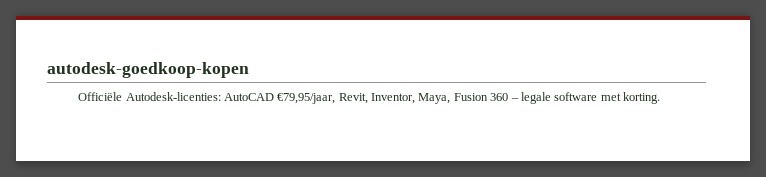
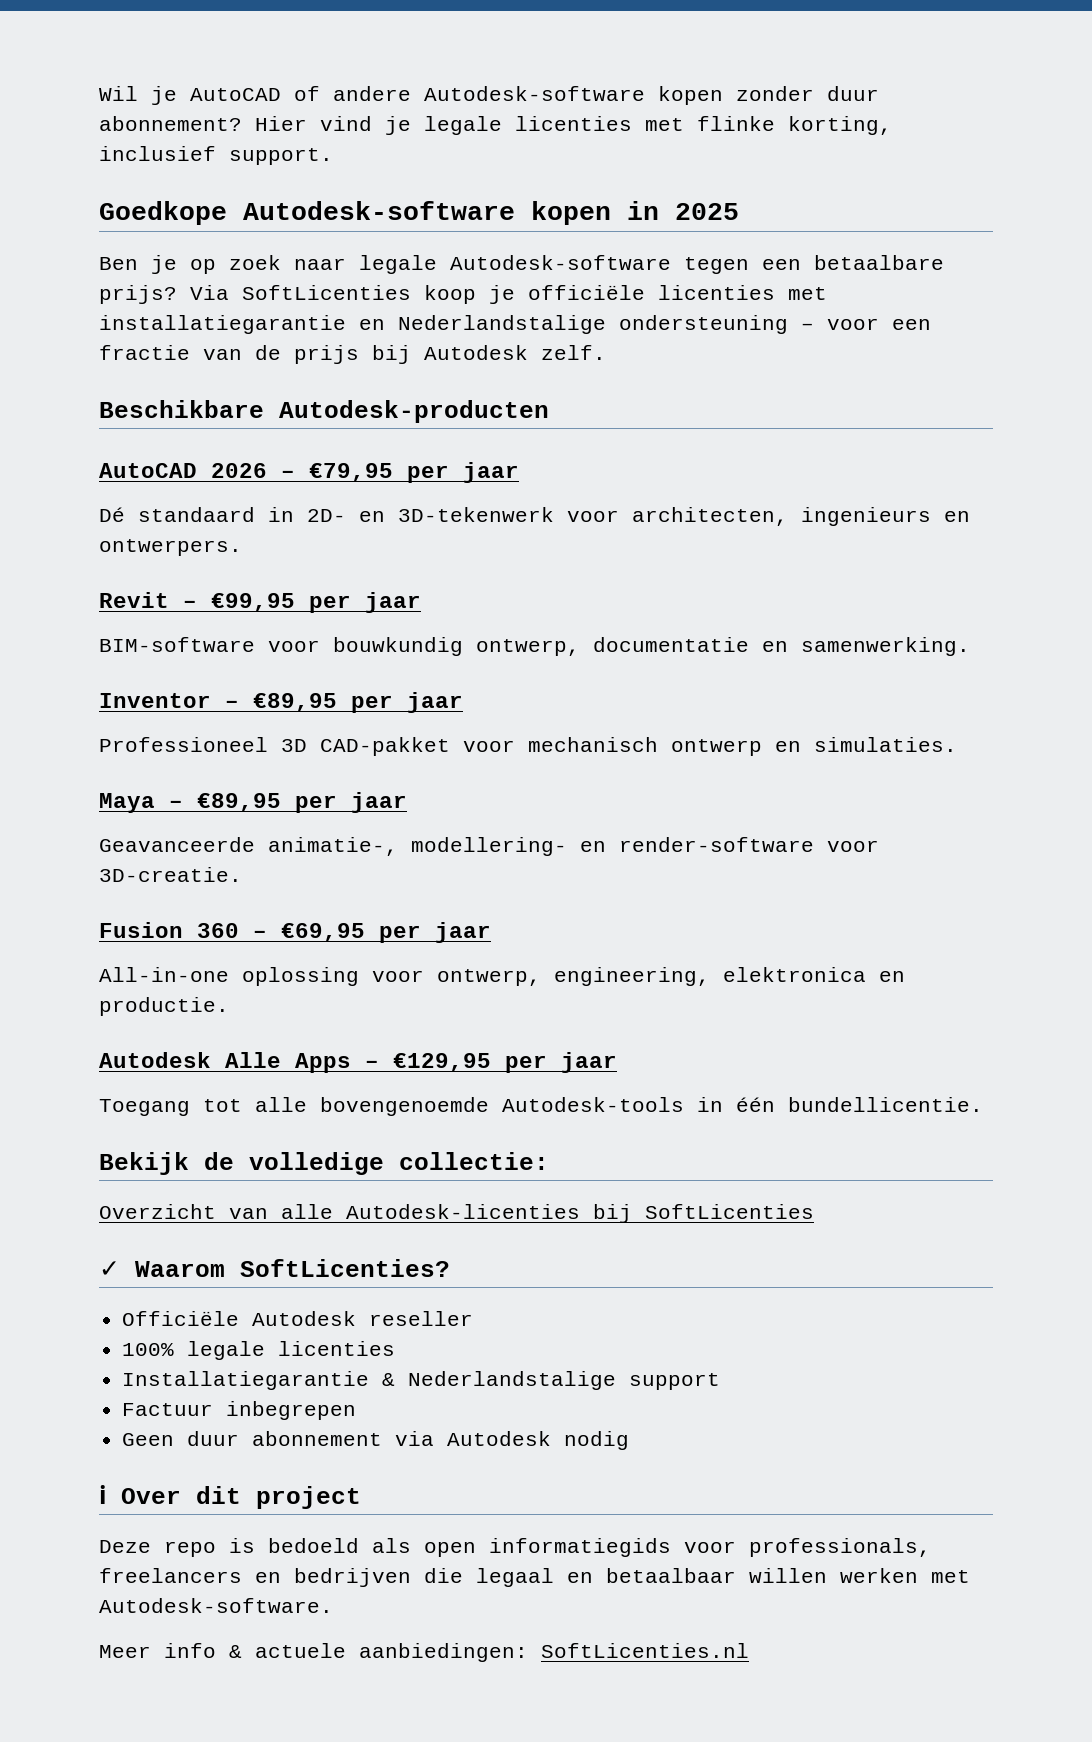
- autodesk-goedkoop-kopen
- Officiële Autodesk-licenties: AutoCAD €79,95/jaar, Revit, Inventor, Maya, Fusion 360 – legale software met korting.
+ Wil je AutoCAD of andere Autodesk-software kopen zonder duur abonnement? Hier vind je legale licenties met flinke korting, inclusief support.
+ Goedkope Autodesk-software kopen in 2025
+ Ben je op zoek naar legale Autodesk-software tegen een betaalbare prijs? Via SoftLicenties koop je officiële licenties met installatiegarantie en Nederlandstalige ondersteuning – voor een fractie van de prijs bij Autodesk zelf.
+ Beschikbare Autodesk-producten
+ AutoCAD 2026 – €79,95 per jaar
+ Dé standaard in 2D- en 3D-tekenwerk voor architecten, ingenieurs en ontwerpers.
+ Revit – €99,95 per jaar
+ BIM-software voor bouwkundig ontwerp, documentatie en samenwerking.
+ Inventor – €89,95 per jaar
+ Professioneel 3D CAD-pakket voor mechanisch ontwerp en simulaties.
+ Maya – €89,95 per jaar
+ Geavanceerde animatie-, modellering- en render-software voor 3D-creatie.
+ Fusion 360 – €69,95 per jaar
+ All-in-one oplossing voor ontwerp, engineering, elektronica en productie.
+ Autodesk Alle Apps – €129,95 per jaar
+ Toegang tot alle bovengenoemde Autodesk-tools in één bundellicentie.
+ Bekijk de volledige collectie:
+ Overzicht van alle Autodesk-licenties bij SoftLicenties
+ ✓ Waarom SoftLicenties?
+ Officiële Autodesk reseller
+ 100% legale licenties
+ Installatiegarantie & Nederlandstalige support
+ Factuur inbegrepen
+ Geen duur abonnement via Autodesk nodig
+ ℹ Over dit project
+ Deze repo is bedoeld als open informatiegids voor professionals, freelancers en bedrijven die legaal en betaalbaar willen werken met Autodesk-software.
+ Meer info & actuele aanbiedingen: SoftLicenties.nl

